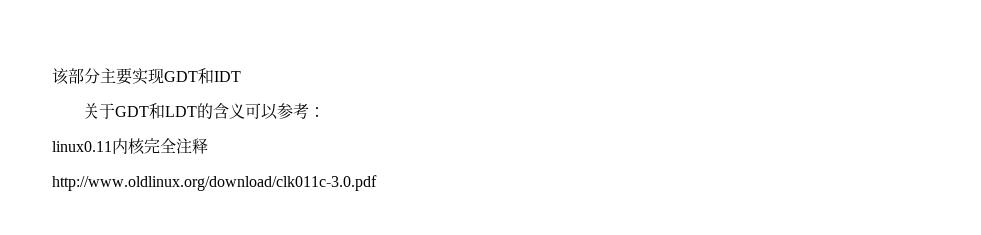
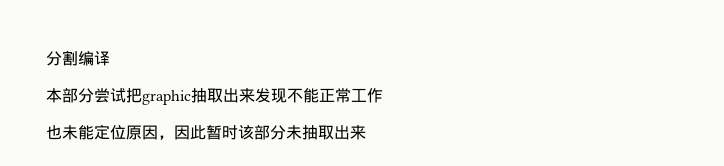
- 该部分主要实现GDT和IDT
- 关于GDT和LDT的含义可以参考：
- linux0.11内核完全注释
- http://www.oldlinux.org/download/clk011c-3.0.pdf
+ 分割编译
+ 本部分尝试把graphic抽取出来发现不能正常工作
+ 也未能定位原因，因此暂时该部分未抽取出来

